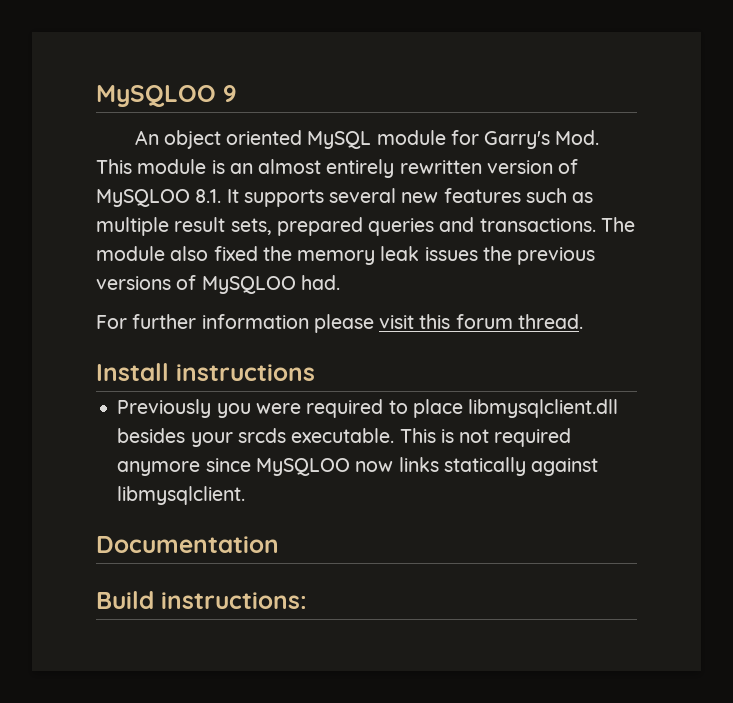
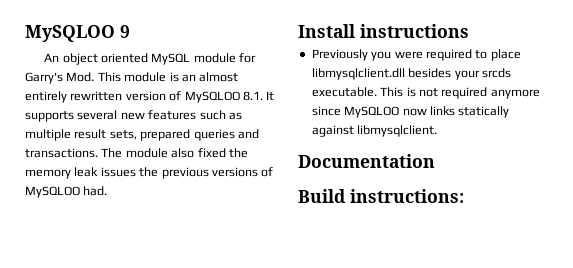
- For further information please visit this forum thread.

